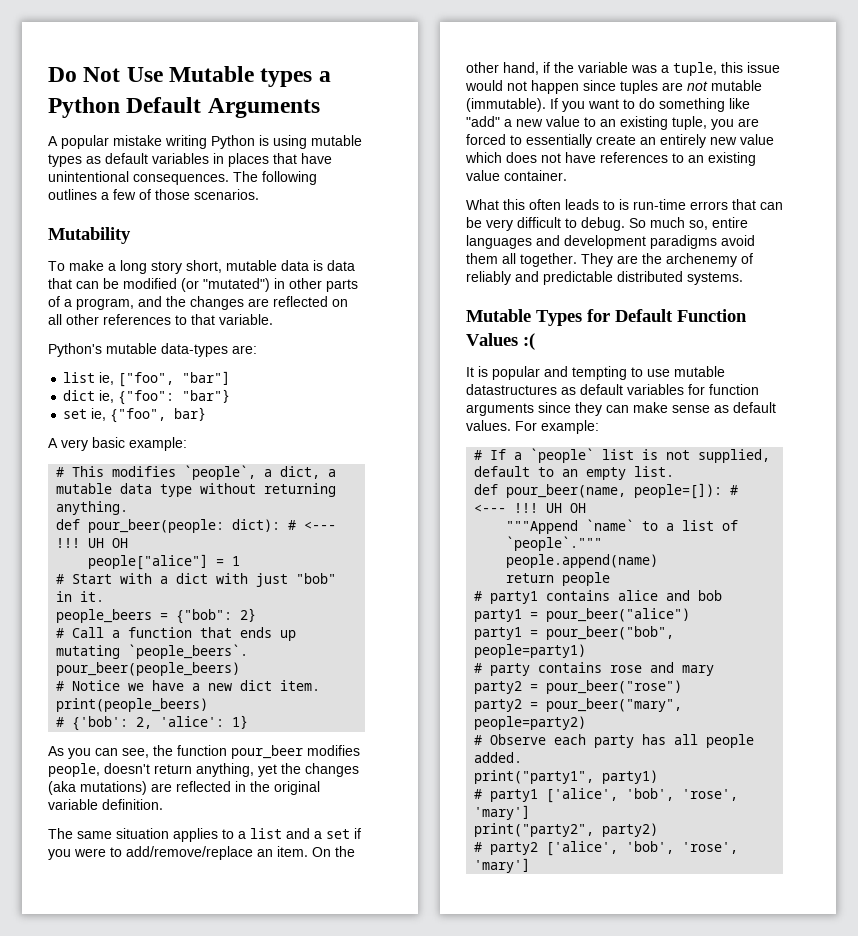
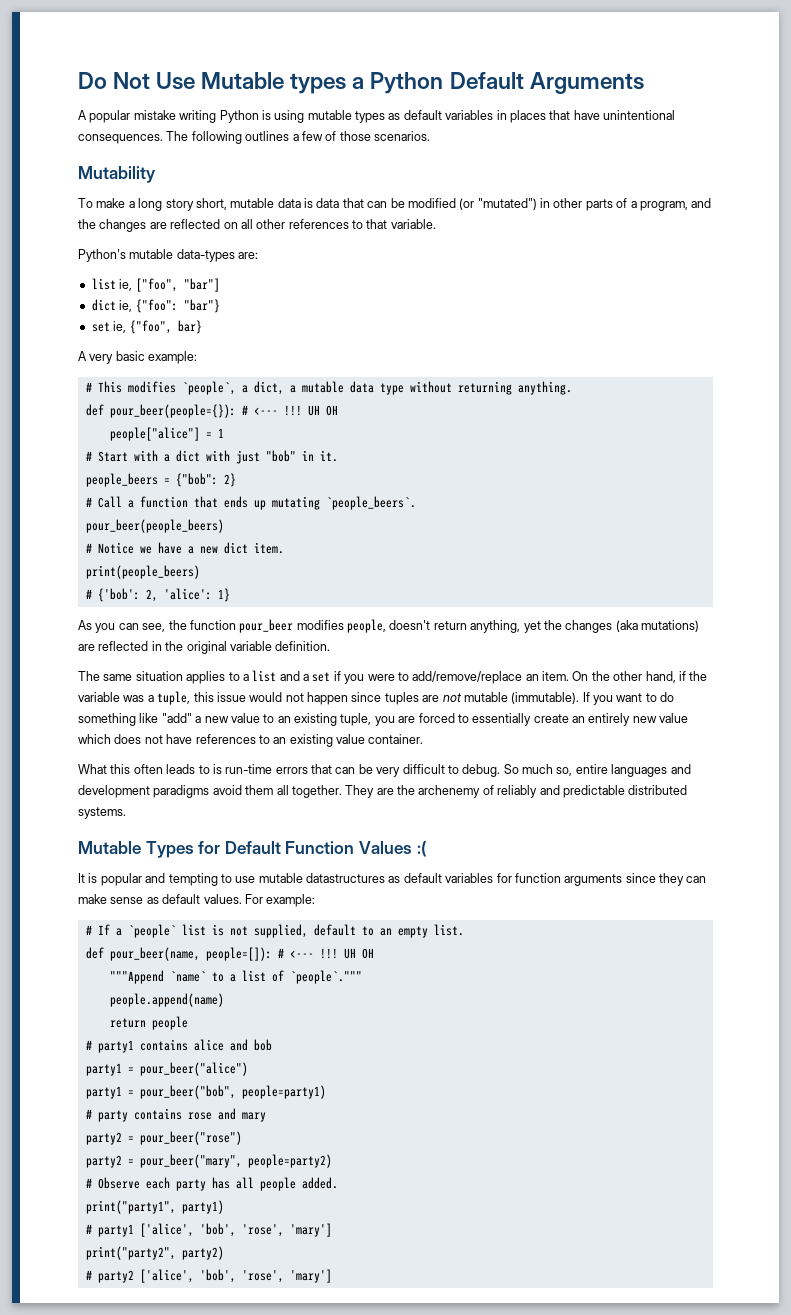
- def pour_beer(people: dict): # <--- !!!
+ def pour_beer(people={}): # <--- !!!

